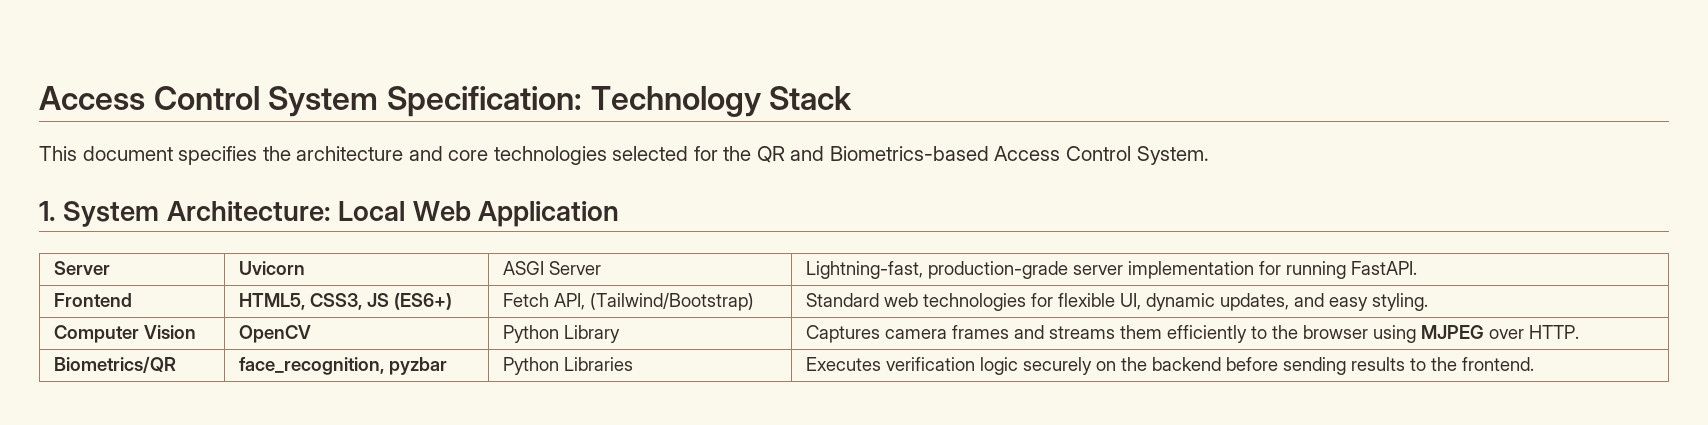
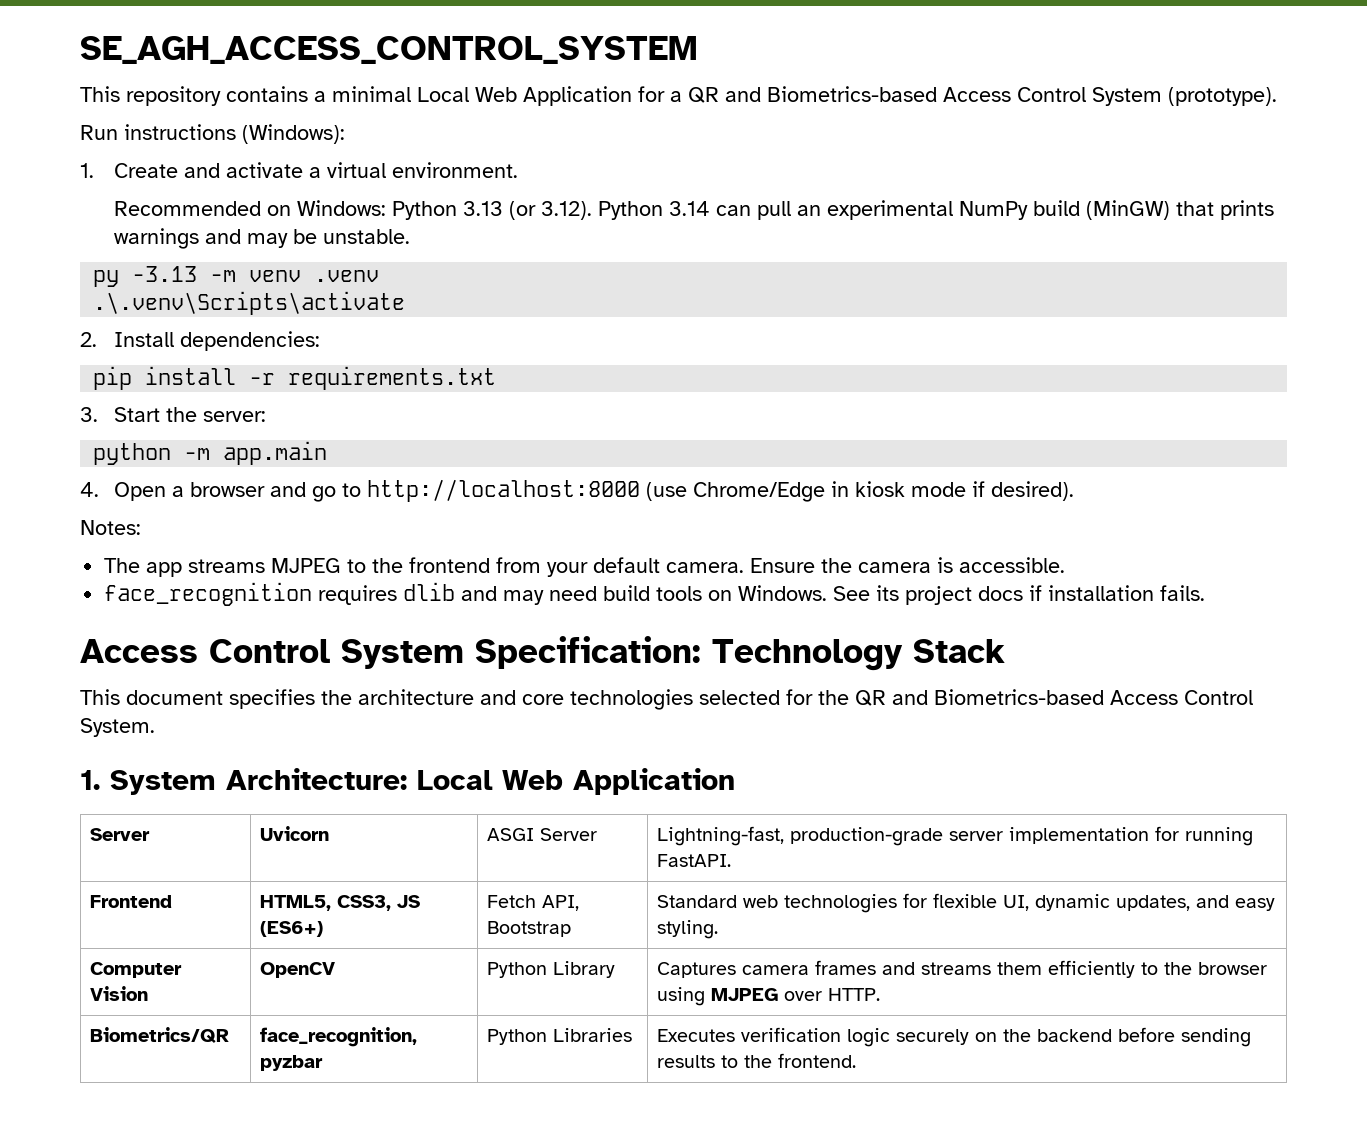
+ SE_AGH_ACCESS_CONTROL_SYSTEM
+ This repository contains a minimal Local Web Application for a QR and Biometrics-based Access Control System (prototype).
+ Run instructions (Windows):
+ 1. Create and activate a virtual environment.
+ Recommended on Windows: Python 3.13 (or 3.12). Python 3.14 can pull an experimental NumPy build (MinGW) that prints warnings and may be unstable.
+ py -3.13 -m venv .venv
+ .\.venv\Scripts\activate
+ 2. Install dependencies:
+ pip install -r requirements.txt
+ 3. Start the server:
+ python -m app.main
+ 4. Open a browser and go to http://localhost:8000 (use Chrome/Edge in kiosk mode if desired).
+ Notes:
+ The app streams MJPEG to the frontend from your default camera. Ensure the camera is accessible.
+ face_recognition requires dlib and may need build tools on Windows. See its project docs if installation fails.
- Frontend | HTML5, CSS3, JS (ES6+) | Fetch API, (Tailwind/Bootstrap) | Standard web technologies for flexible UI, dynamic updates, and easy styling.
+ Frontend | HTML5, CSS3, JS (ES6+) | Fetch API, Bootstrap | Standard web technologies for flexible UI, dynamic updates, and easy styling.

